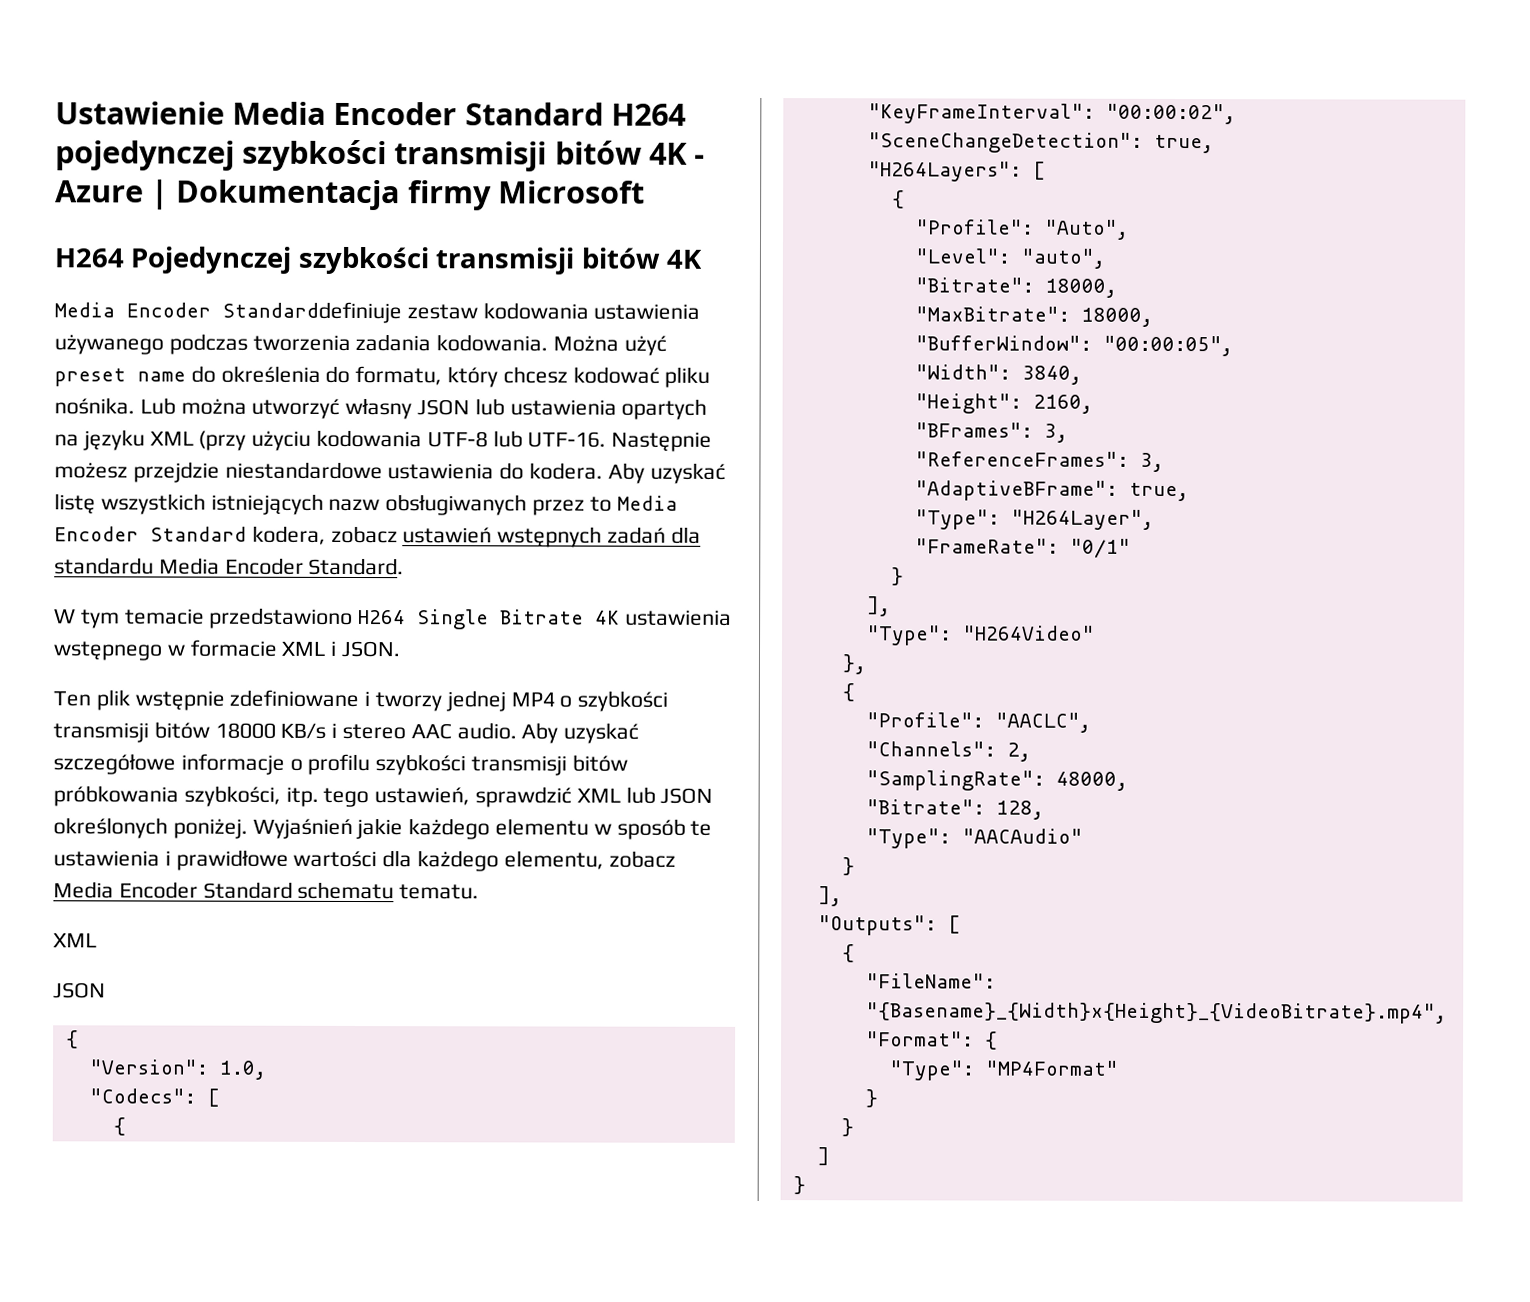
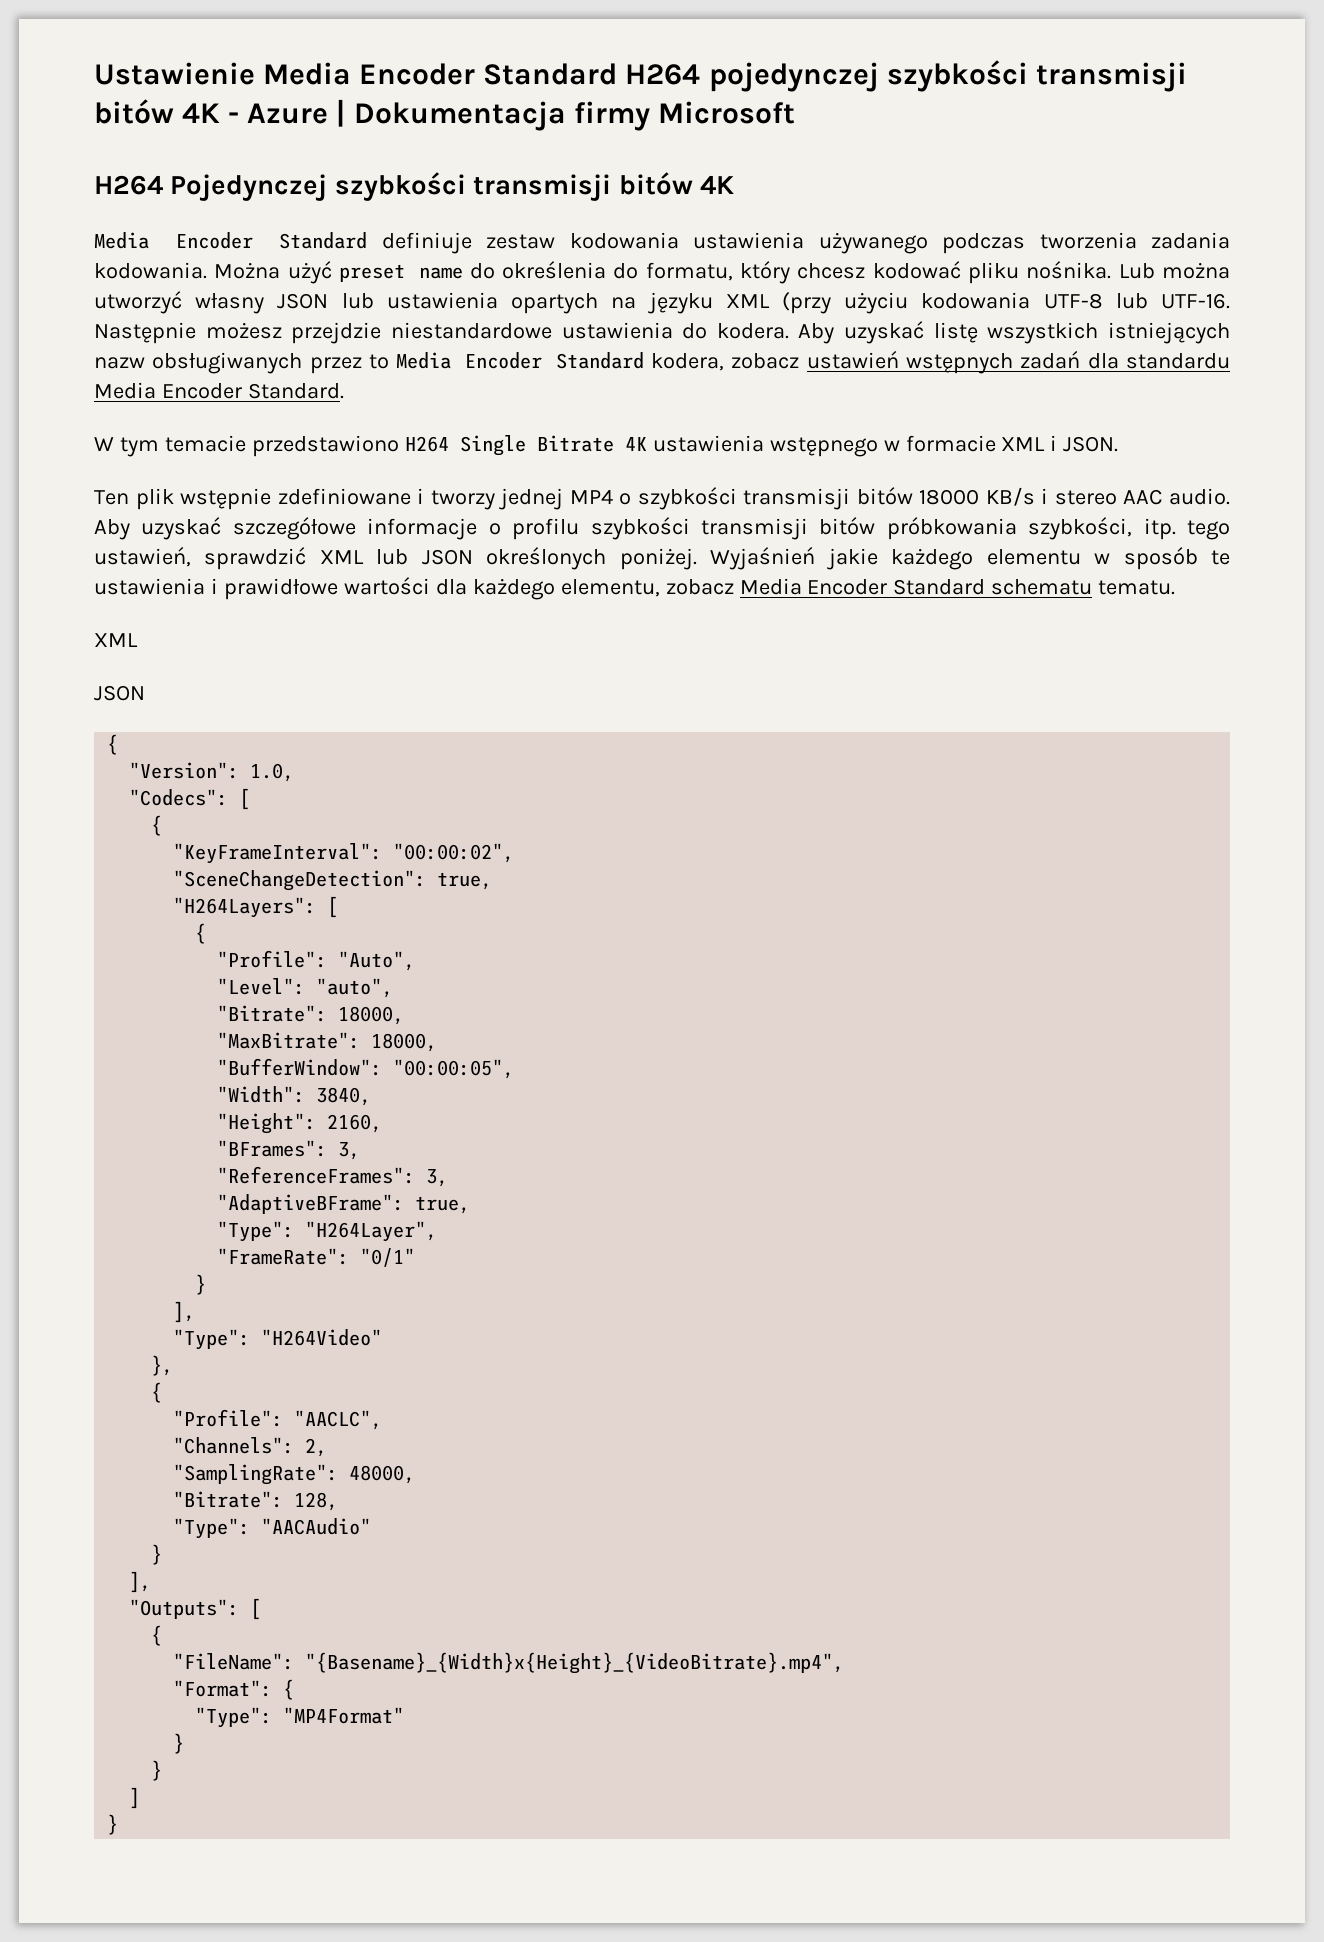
- Media Encoder Standarddefiniuje zestaw kodowania ustawienia używanego podczas tworzenia zadania kodowania.
+ Media Encoder Standard definiuje zestaw kodowania ustawienia używanego podczas tworzenia zadania kodowania.

